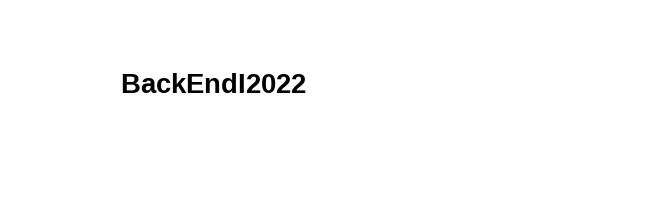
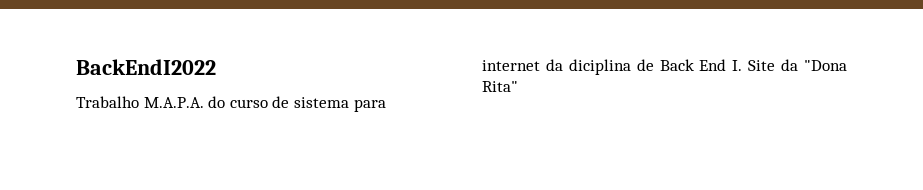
+ Trabalho M.A.P.A. do curso de sistema para internet da diciplina de Back End I. Site da "Dona Rita"

